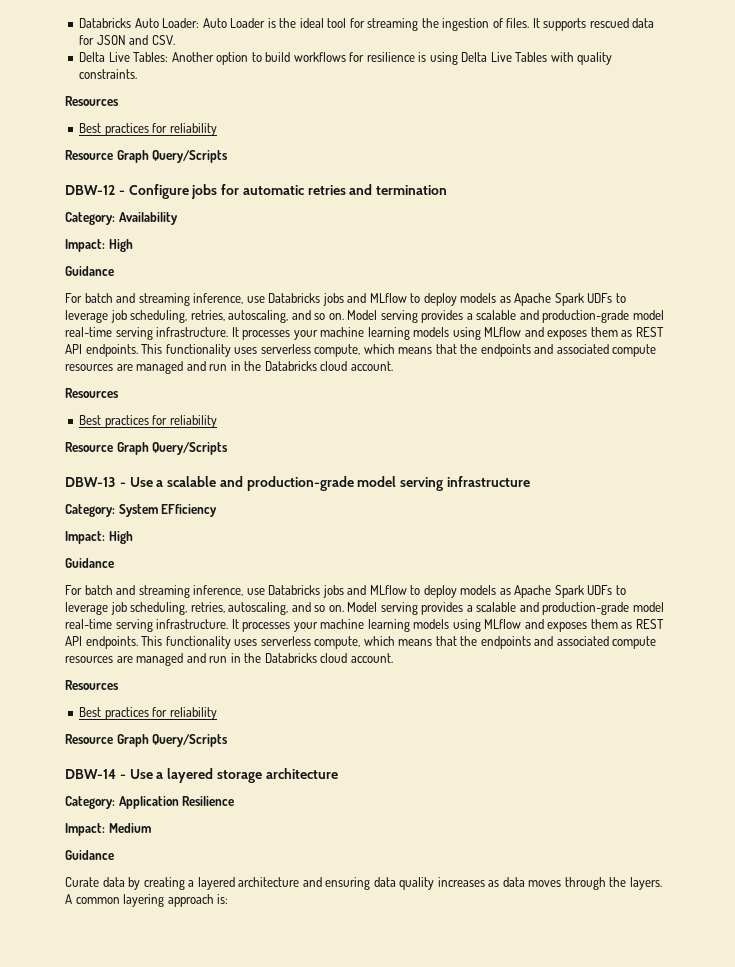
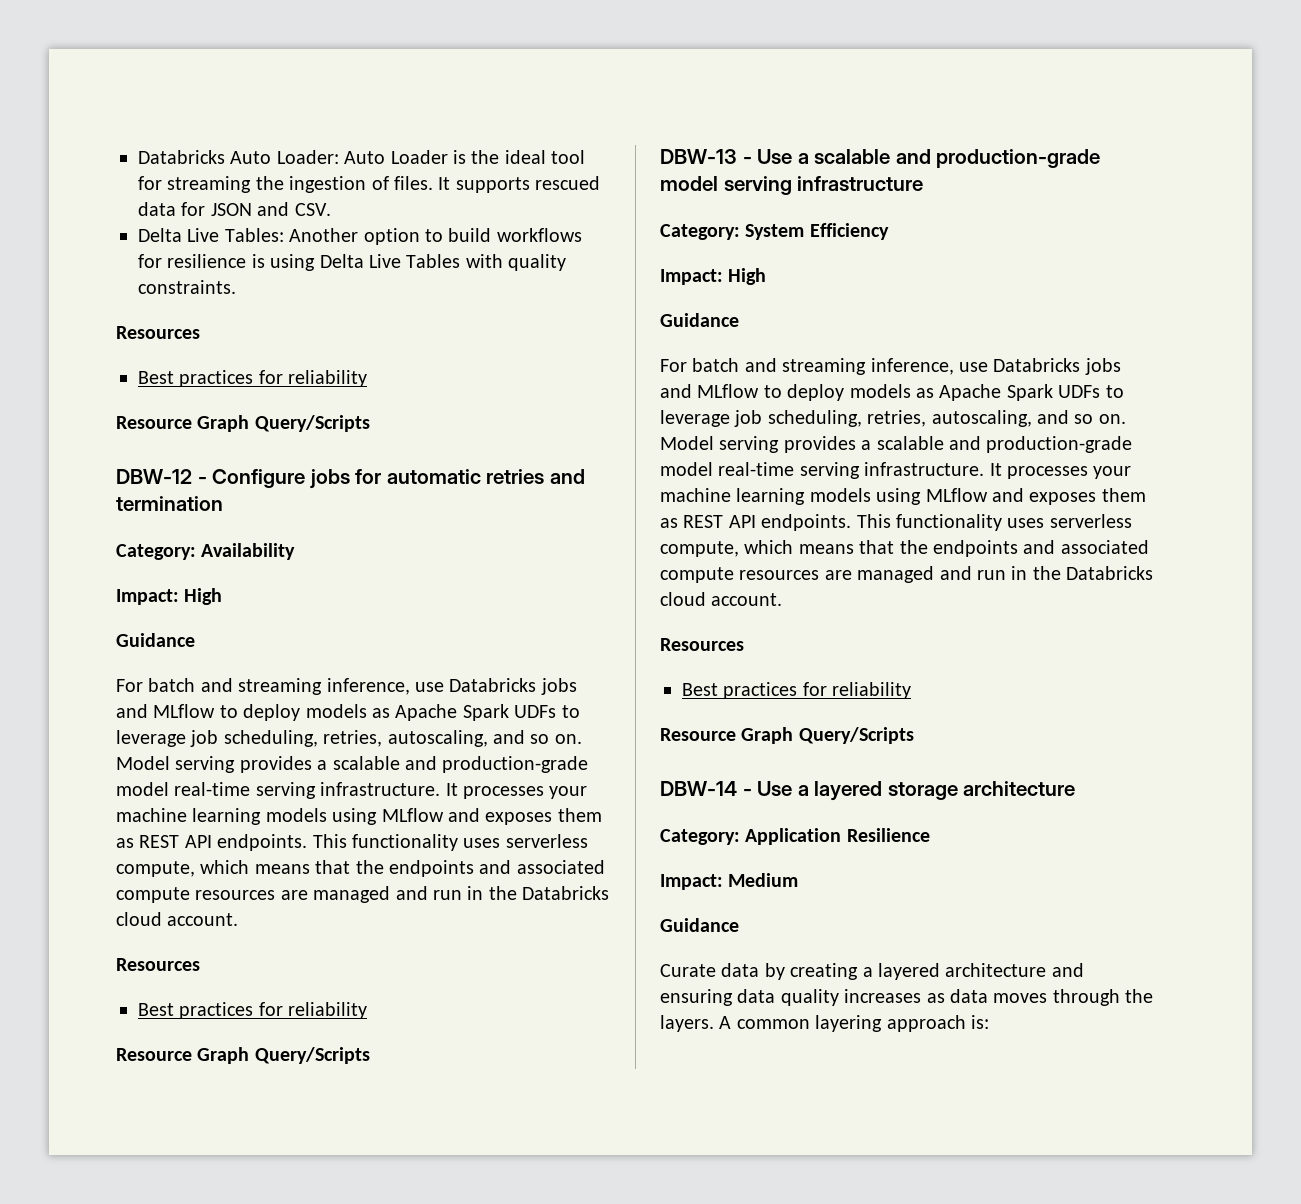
- Category: System EFficiency
+ Category: System Efficiency

